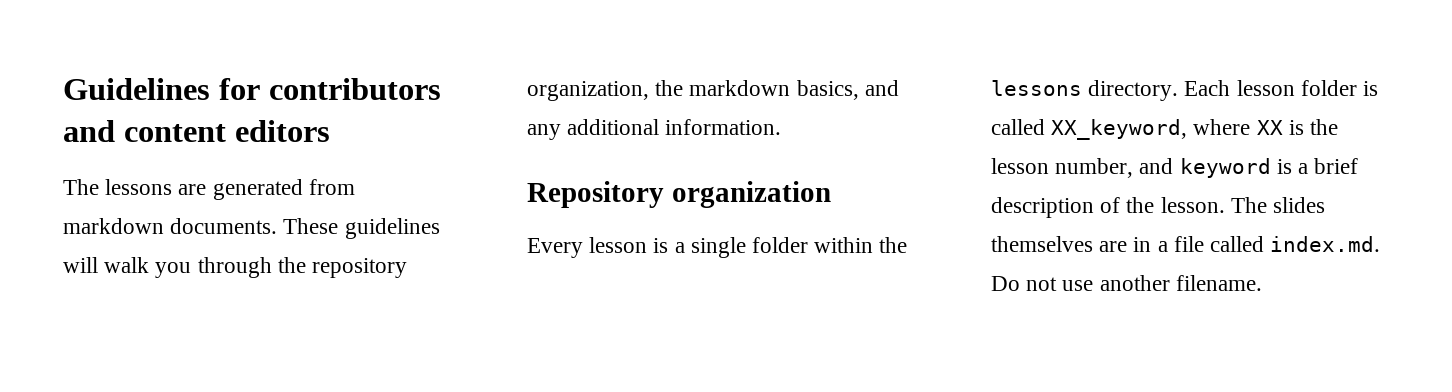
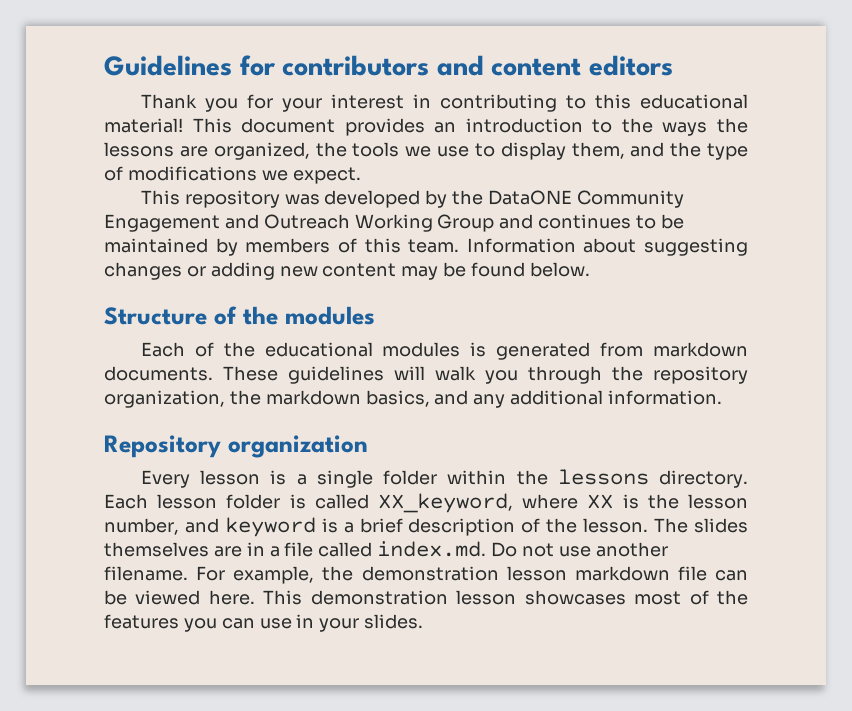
- The lessons are generated from markdown documents.
+ Thank you for your interest in contributing to this educational material! This document provides an introduction to the ways the lessons are organized, the tools we use to display them, and the type of modifications we expect.
+ This repository was developed by the DataONE Community Engagement and Outreach Working Group and continues to be maintained by members of this team. Information about suggesting changes or adding new content may be found below.
+ Structure of the modules
+ Each of the educational modules is generated from markdown documents.
+ For example, the demonstration lesson markdown file can be viewed here. This demonstration lesson showcases most of the features you can use in your slides.

